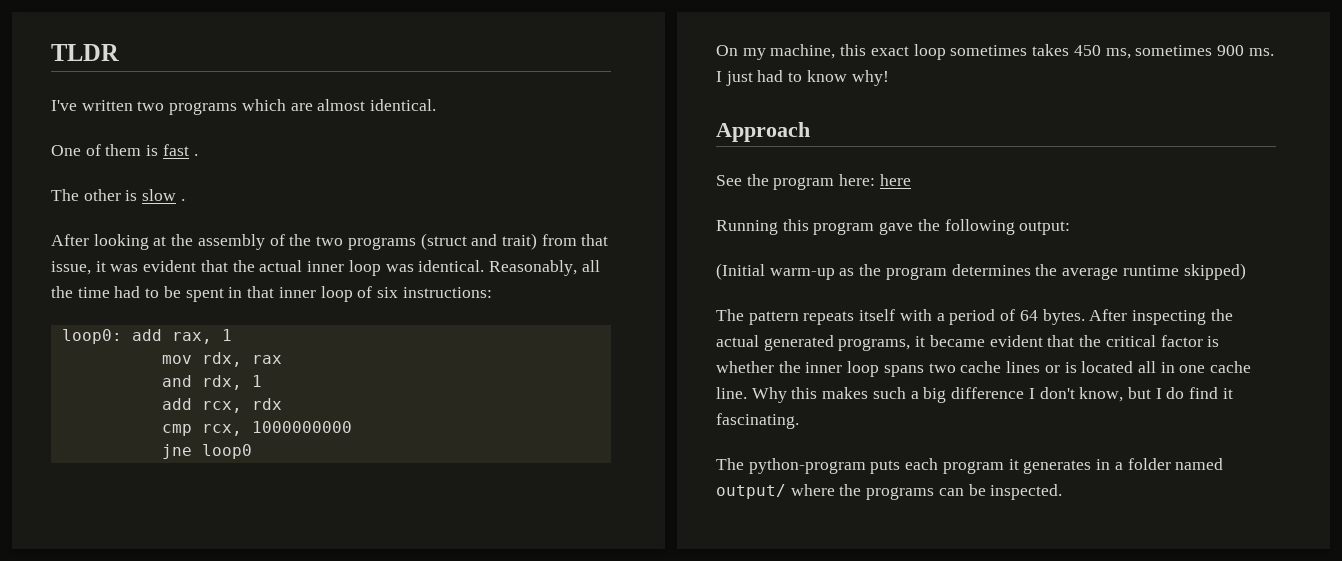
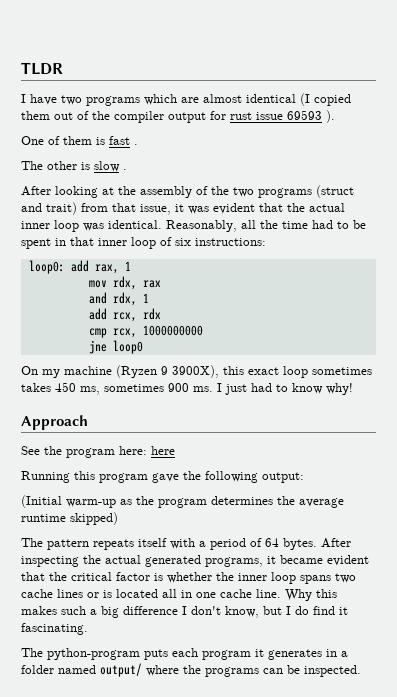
- I've written two programs which are almost identical.
+ I have two programs which are almost identical (I copied them out of the compiler output for rust issue 69593 ).
- On my machine, this exact loop sometimes takes 450 ms, sometimes 900 ms.
+ On my machine (Ryzen 9 3900X), this exact loop sometimes takes 450 ms, sometimes 900 ms.

